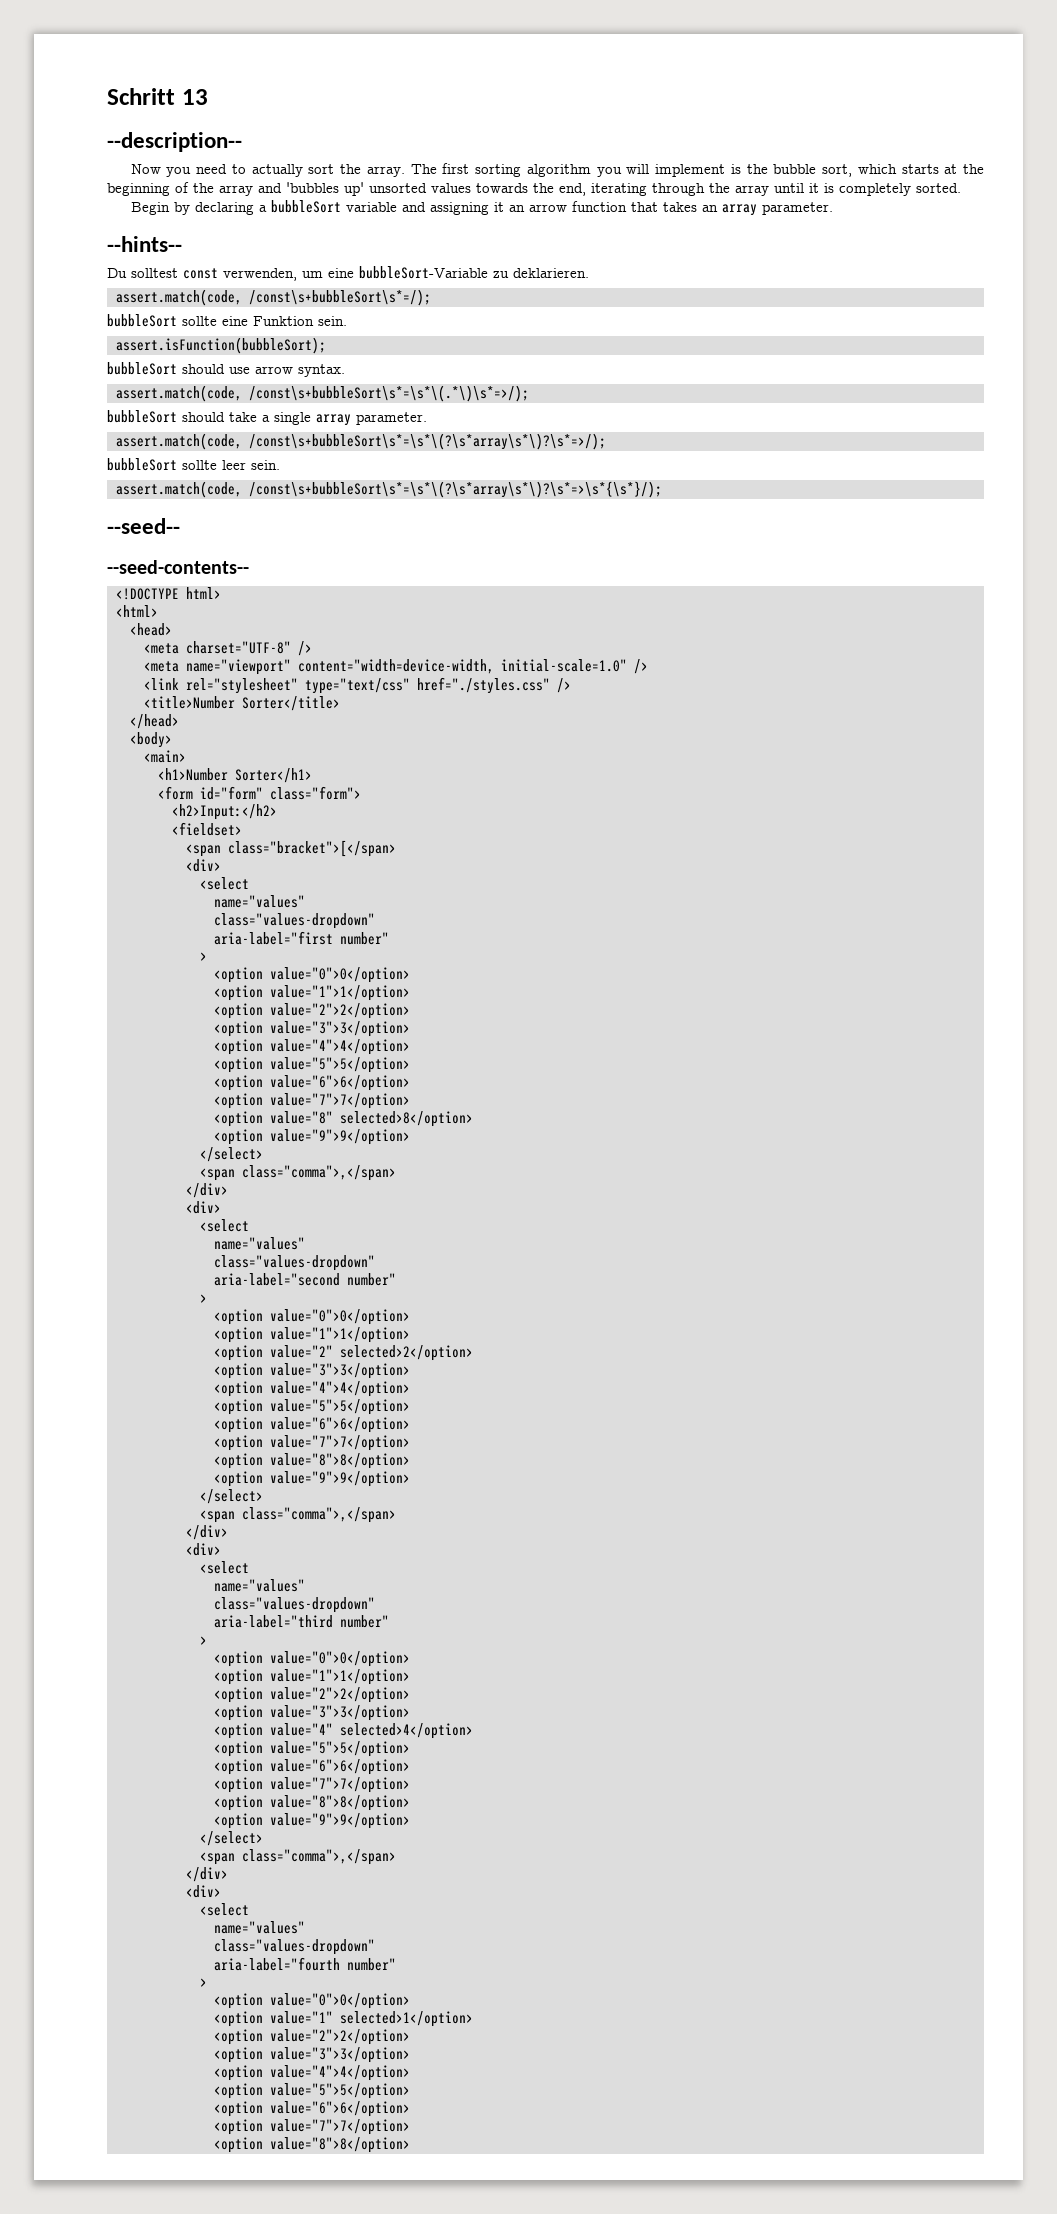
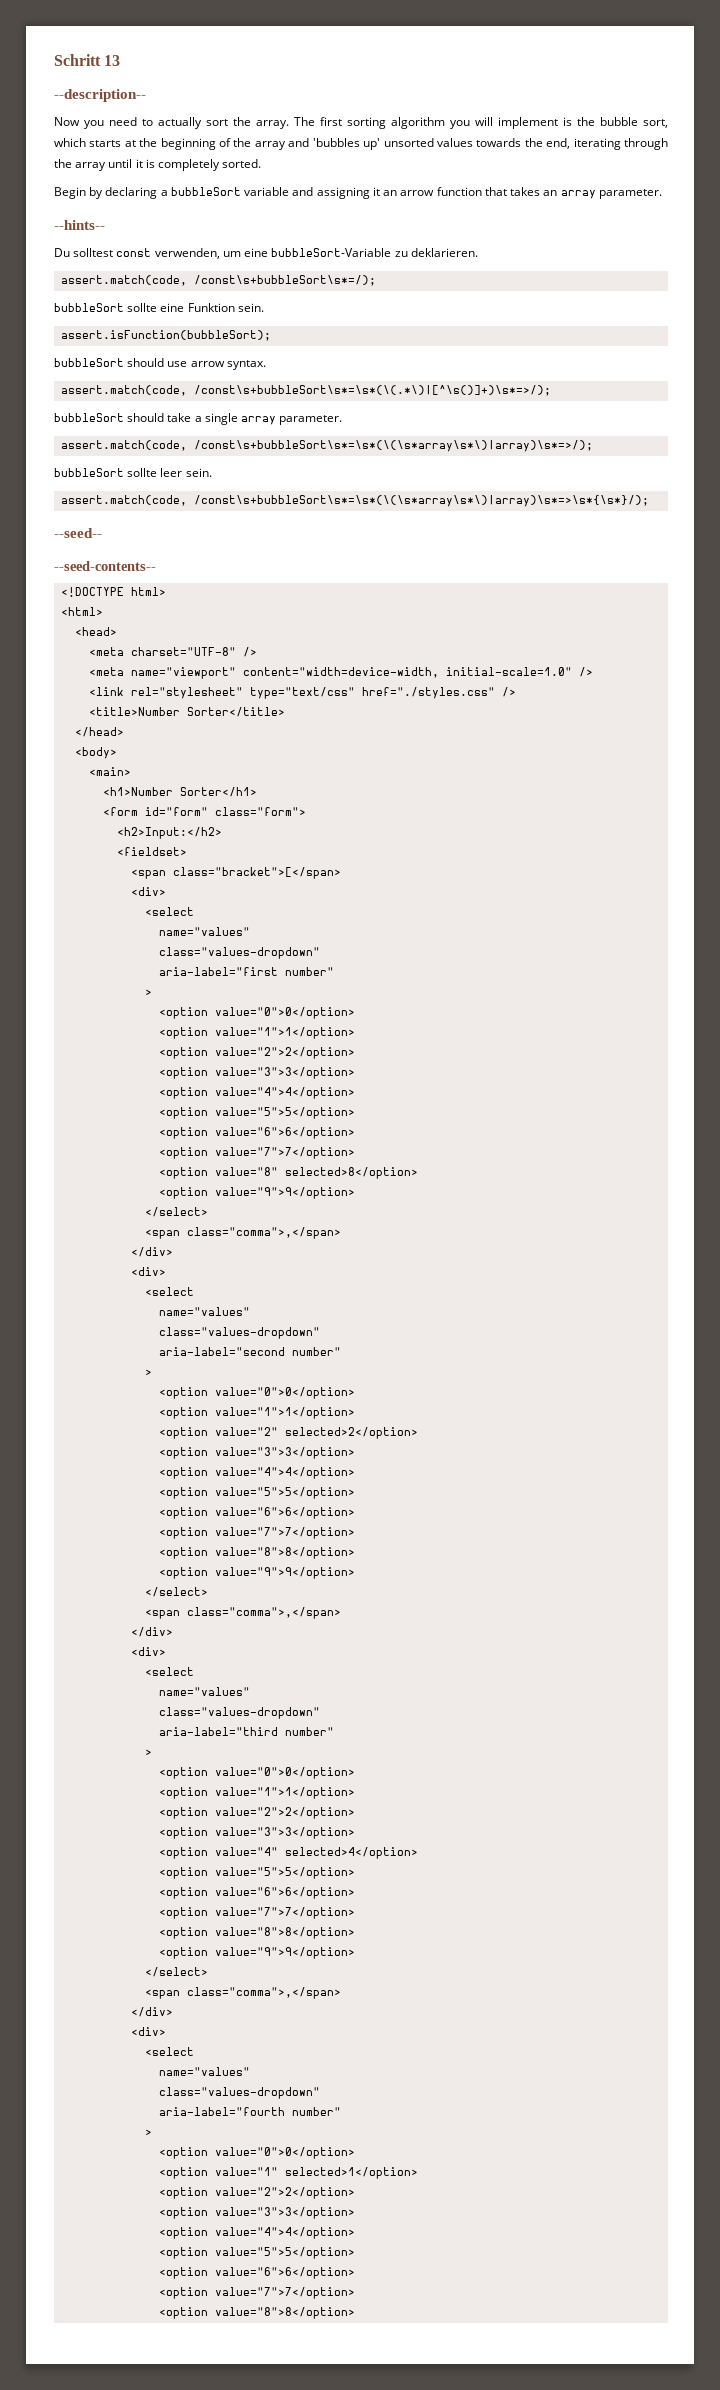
- assert.match(code, /const\s+bubbleSort\s*=\s*\(.*\)\s*=>/);
+ assert.match(code, /const\s+bubbleSort\s*=\s*(\(.*\)|[^\s()]+)\s*=>/);
- assert.match(code, /const\s+bubbleSort\s*=\s*\(?\s*array\s*\)?\s*=>/);
+ assert.match(code, /const\s+bubbleSort\s*=\s*(\(\s*array\s*\)|array)\s*=>/);
- assert.match(code, /const\s+bubbleSort\s*=\s*\(?\s*array\s*\)?\s*=>\s*{\s*}/);
+ assert.match(code, /const\s+bubbleSort\s*=\s*(\(\s*array\s*\)|array)\s*=>\s*{\s*}/);

